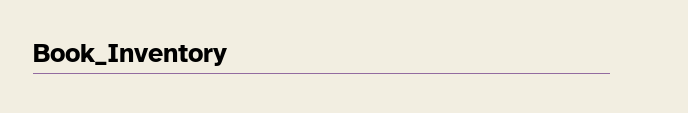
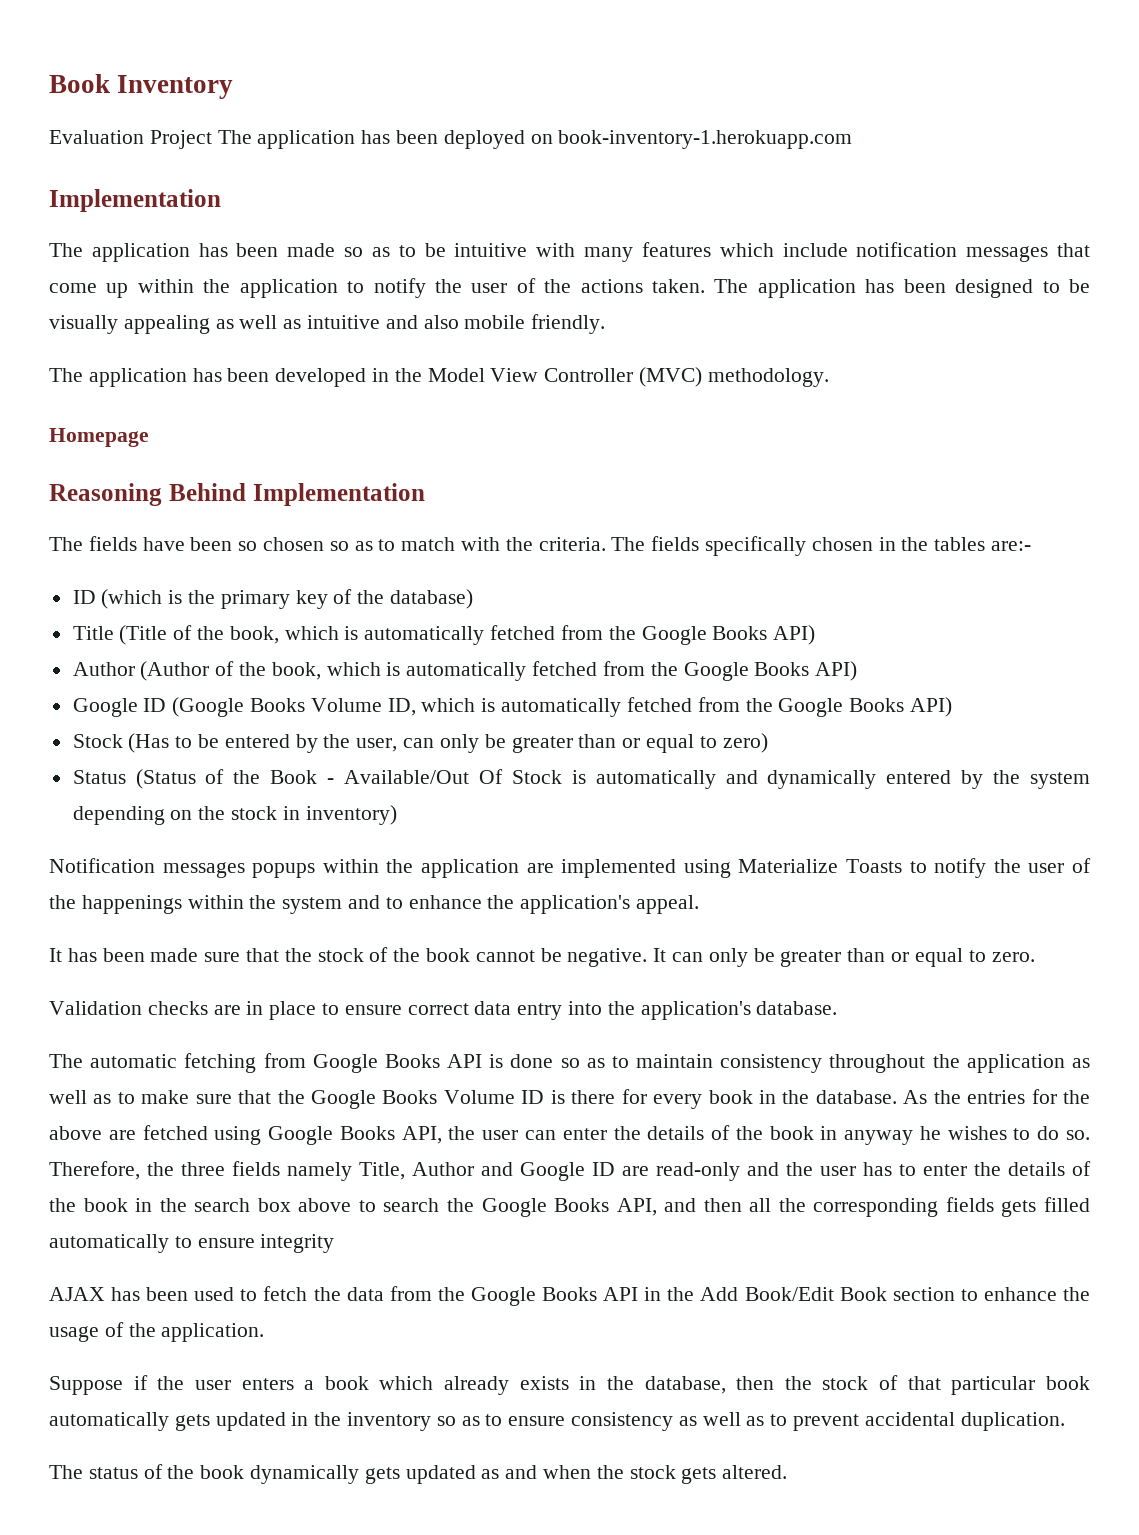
- Book_Inventory
+ Book Inventory
+ Evaluation Project The application has been deployed on book-inventory-1.herokuapp.com
+ Implementation
+ The application has been made so as to be intuitive with many features which include notification messages that come up within the application to notify the user of the actions taken. The application has been designed to be visually appealing as well as intuitive and also mobile friendly.
+ The application has been developed in the Model View Controller (MVC) methodology.
+ Homepage
+ Reasoning Behind Implementation
+ The fields have been so chosen so as to match with the criteria. The fields specifically chosen in the tables are:-
+ ID (which is the primary key of the database)
+ Title (Title of the book, which is automatically fetched from the Google Books API)
+ Author (Author of the book, which is automatically fetched from the Google Books API)
+ Google ID (Google Books Volume ID, which is automatically fetched from the Google Books API)
+ Stock (Has to be entered by the user, can only be greater than or equal to zero)
+ Status (Status of the Book - Available/Out Of Stock is automatically and dynamically entered by the system depending on the stock in inventory)
+ Notification messages popups within the application are implemented using Materialize Toasts to notify the user of the happenings within the system and to enhance the application's appeal.
+ It has been made sure that the stock of the book cannot be negative. It can only be greater than or equal to zero.
+ Validation checks are in place to ensure correct data entry into the application's database.
+ The automatic fetching from Google Books API is done so as to maintain consistency throughout the application as well as to make sure that the Google Books Volume ID is there for every book in the database. As the entries for the above are fetched using Google Books API, the user can enter the details of the book in anyway he wishes to do so. Therefore, the three fields namely Title, Author and Google ID are read-only and the user has to enter the details of the book in the search box above to search the Google Books API, and then all the corresponding fields gets filled automatically to ensure integrity
+ AJAX has been used to fetch the data from the Google Books API in the Add Book/Edit Book section to enhance the usage of the application.
+ Suppose if the user enters a book which already exists in the database, then the stock of that particular book automatically gets updated in the inventory so as to ensure consistency as well as to prevent accidental duplication.
+ The status of the book dynamically gets updated as and when the stock gets altered.

